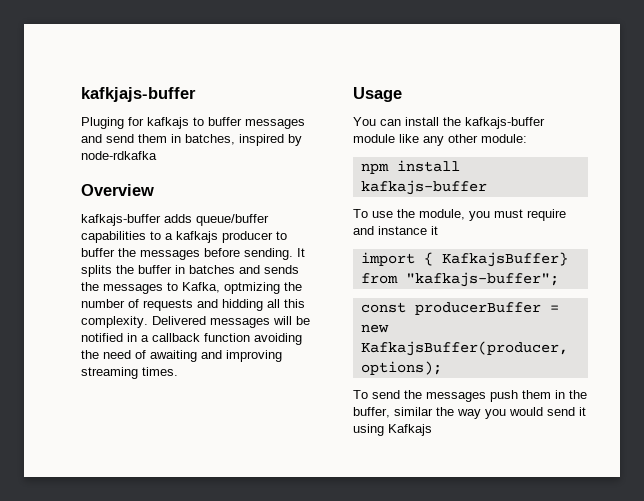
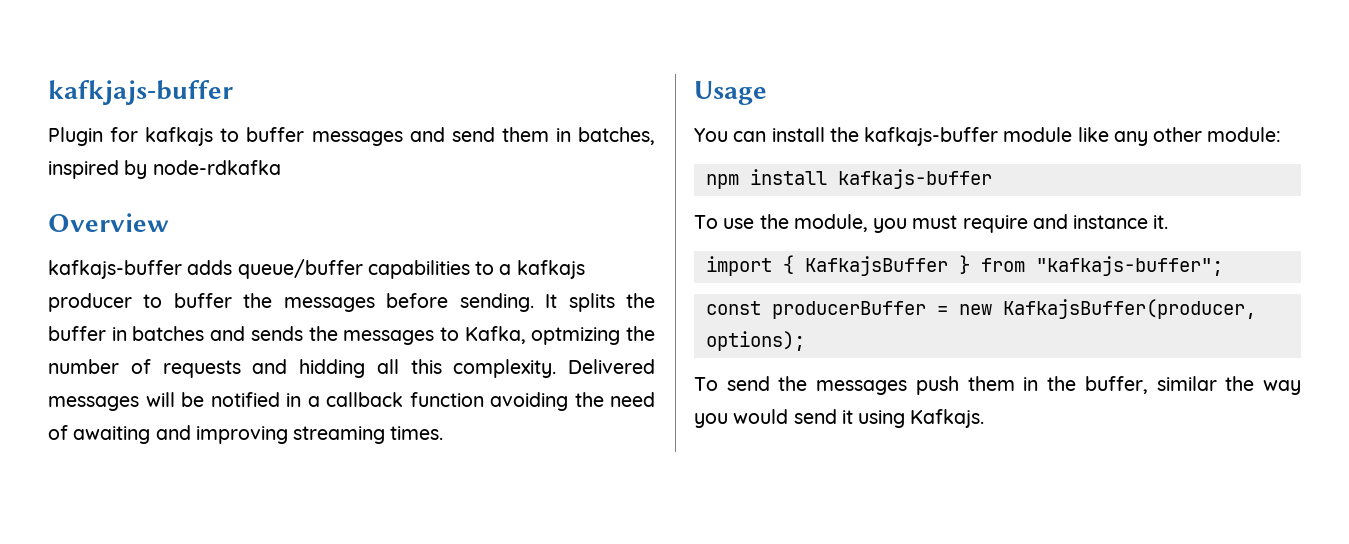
- Pluging for kafkajs to buffer messages and send them in batches, inspired by node-rdkafka
+ Plugin for kafkajs to buffer messages and send them in batches, inspired by node-rdkafka
- To use the module, you must require and instance it
+ To use the module, you must require and instance it.
- import { KafkajsBuffer} from "kafkajs-buffer";
+ import { KafkajsBuffer } from "kafkajs-buffer";
- To send the messages push them in the buffer, similar the way you would send it using Kafkajs
+ To send the messages push them in the buffer, similar the way you would send it using Kafkajs.

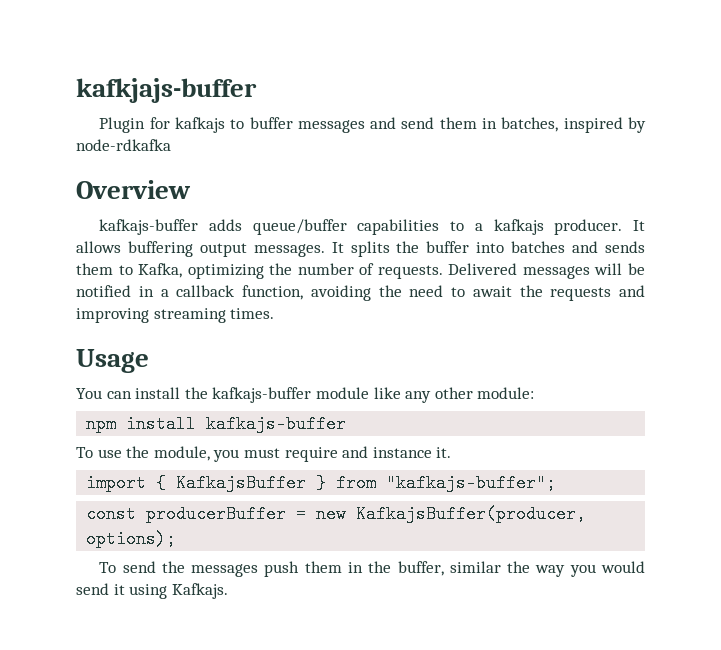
- kafkajs-buffer adds queue/buffer capabilities to a kafkajs producer to buffer the messages before sending.
+ kafkajs-buffer adds queue/buffer capabilities to a kafkajs producer. It allows buffering output messages.
- It splits the buffer in batches and sends the messages to Kafka, optmizing the number of requests and hidding all this complexity.
+ It splits the buffer into batches and sends them to Kafka, optimizing the number of requests.
- Delivered messages will be notified in a callback function avoiding the need of awaiting and improving streaming times.
+ Delivered messages will be notified in a callback function, avoiding the need to await the requests and improving streaming times.

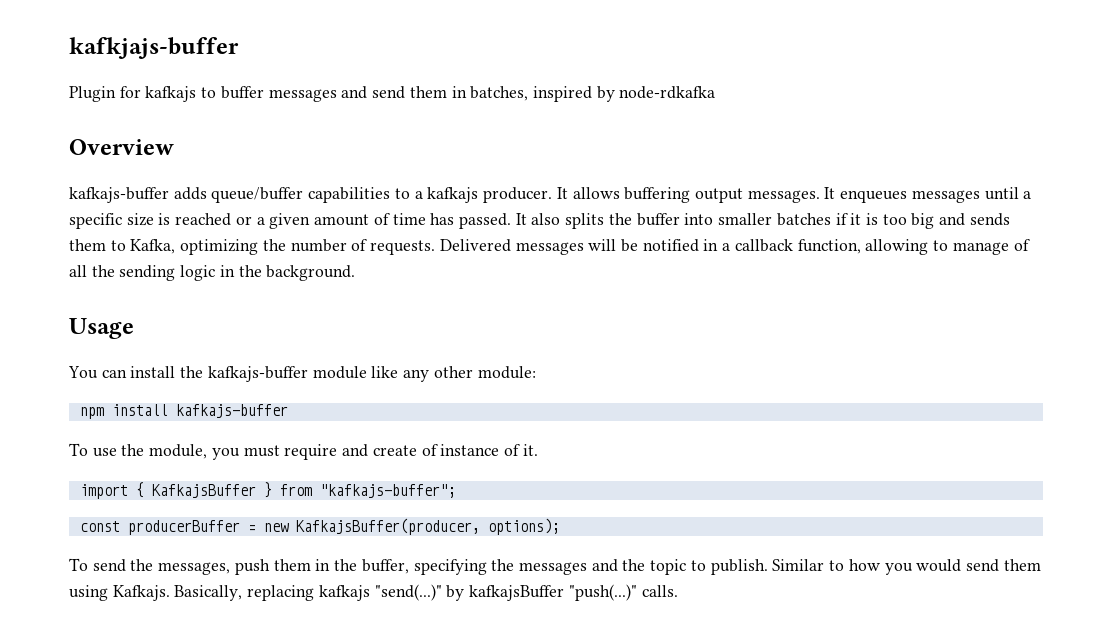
- It splits the buffer into batches and sends them to Kafka, optimizing the number of requests.
+ It enqueues messages until a specific size is reached or a given amount of time has passed. It also splits the buffer into smaller batches if it is too big and sends them to Kafka, optimizing the number of requests.
- Delivered messages will be notified in a callback function, avoiding the need to await the requests and improving streaming times.
+ Delivered messages will be notified in a callback function, allowing to manage of all the sending logic in the background.
- To use the module, you must require and instance it.
+ To use the module, you must require and create of instance of it.
- To send the messages push them in the buffer, similar the way you would send it using Kafkajs.
+ To send the messages, push them in the buffer, specifying the messages and the topic to publish. Similar to how you would send them using Kafkajs.
+ Basically, replacing kafkajs "send(...)" by kafkajsBuffer "push(...)" calls.

